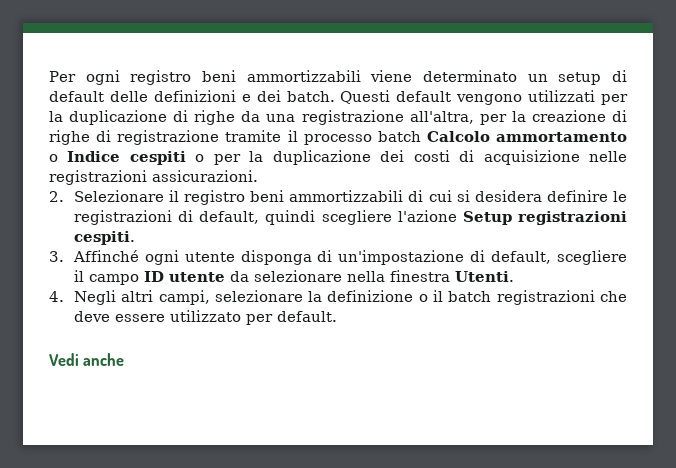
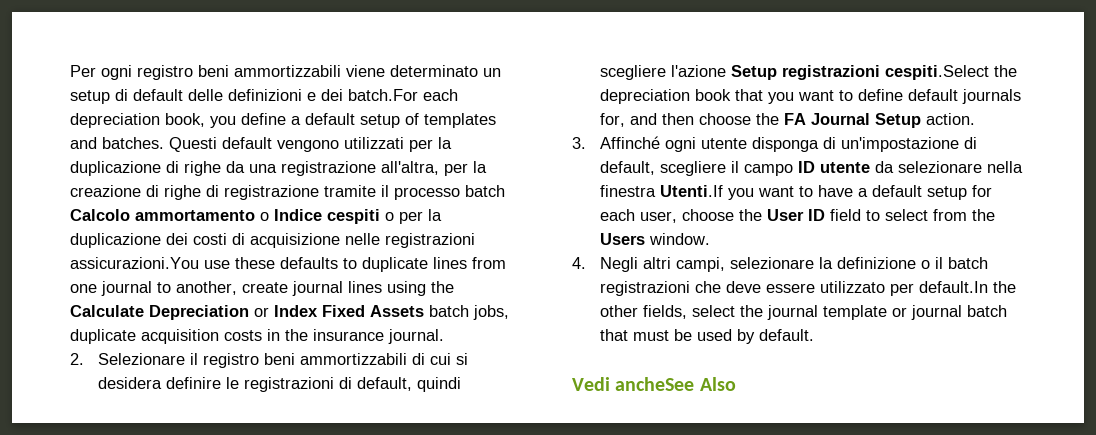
- Per ogni registro beni ammortizzabili viene determinato un setup di default delle definizioni e dei batch.
+ Per ogni registro beni ammortizzabili viene determinato un setup di default delle definizioni e dei batch.For each depreciation book, you define a default setup of templates and batches.
- Questi default vengono utilizzati per la duplicazione di righe da una registrazione all'altra, per la creazione di righe di registrazione tramite il processo batch Calcolo ammortamento o Indice cespiti o per la duplicazione dei costi di acquisizione nelle registrazioni assicurazioni.
+ Questi default vengono utilizzati per la duplicazione di righe da una registrazione all'altra, per la creazione di righe di registrazione tramite il processo batch Calcolo ammortamento o Indice cespiti o per la duplicazione dei costi di acquisizione nelle registrazioni assicurazioni.You use these defaults to duplicate lines from one journal to another, create journal lines using the Calculate Depreciation or Index Fixed Assets batch jobs, duplicate acquisition costs in the insurance journal.
- 2. Selezionare il registro beni ammortizzabili di cui si desidera definire le registrazioni di default, quindi scegliere l'azione Setup registrazioni cespiti.
+ 2. Selezionare il registro beni ammortizzabili di cui si desidera definire le registrazioni di default, quindi scegliere l'azione Setup registrazioni cespiti.Select the depreciation book that you want to define default journals for, and then choose the FA Journal Setup action.
- 3. Affinché ogni utente disponga di un'impostazione di default, scegliere il campo ID utente da selezionare nella finestra Utenti.
+ 3. Affinché ogni utente disponga di un'impostazione di default, scegliere il campo ID utente da selezionare nella finestra Utenti.If you want to have a default setup for each user, choose the User ID field to select from the Users window.
- 4. Negli altri campi, selezionare la definizione o il batch registrazioni che deve essere utilizzato per default.
+ 4. Negli altri campi, selezionare la definizione o il batch registrazioni che deve essere utilizzato per default.In the other fields, select the journal template or journal batch that must be used by default.
- Vedi anche
+ Vedi ancheSee Also

